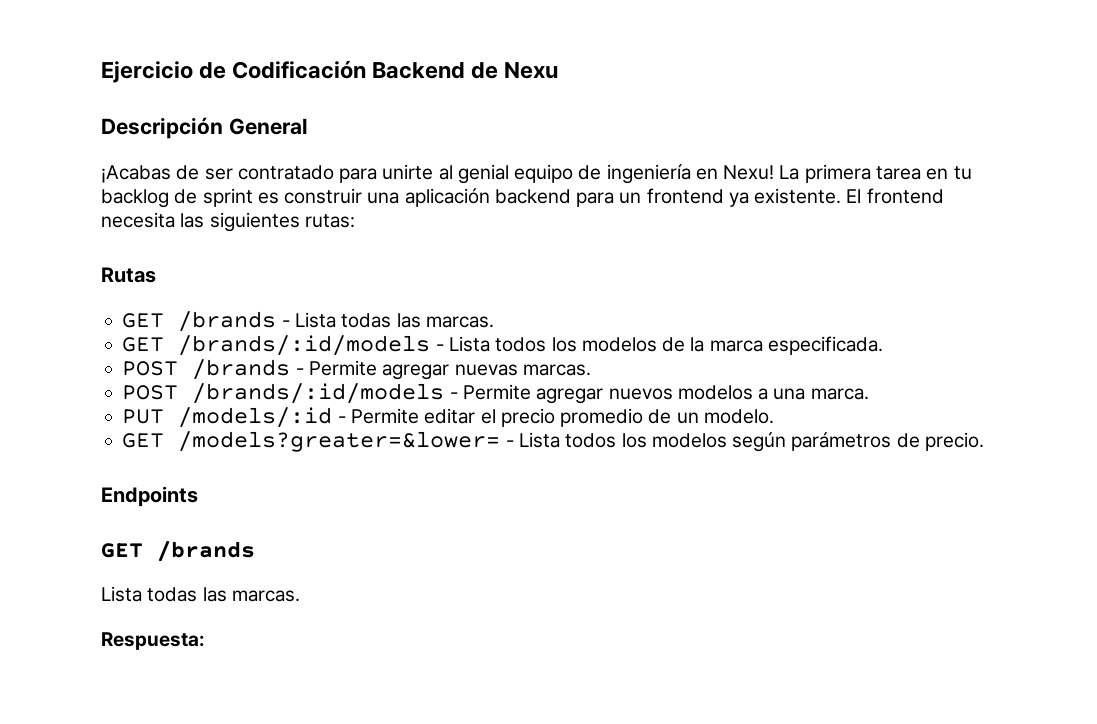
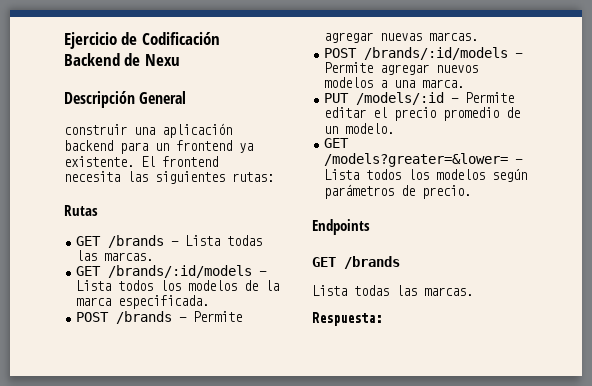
- ¡Acabas de ser contratado para unirte al genial equipo de ingeniería en Nexu! La primera tarea en tu backlog de sprint es construir una aplicación backend para un frontend ya existente.
+ construir una aplicación backend para un frontend ya existente.

